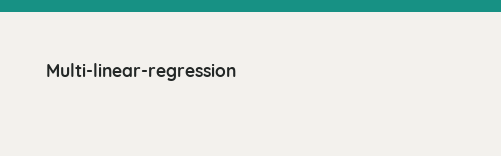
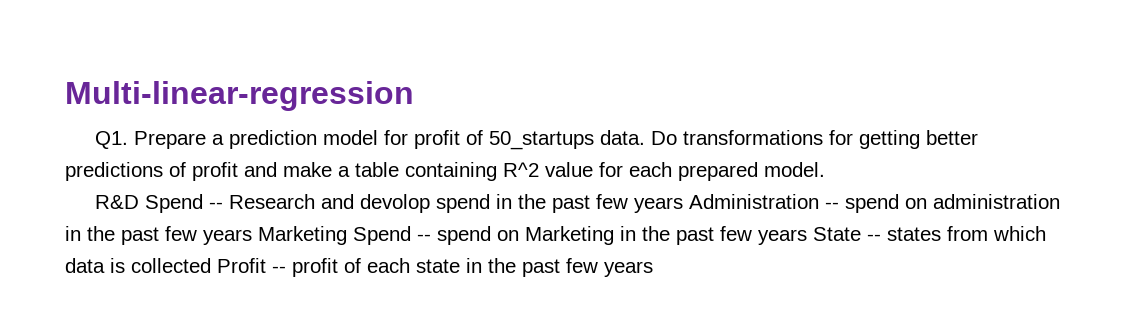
+ Q1. Prepare a prediction model for profit of 50_startups data. Do transformations for getting better predictions of profit and make a table containing R^2 value for each prepared model.
+ R&D Spend -- Research and devolop spend in the past few years Administration -- spend on administration in the past few years Marketing Spend -- spend on Marketing in the past few years State -- states from which data is collected Profit -- profit of each state in the past few years

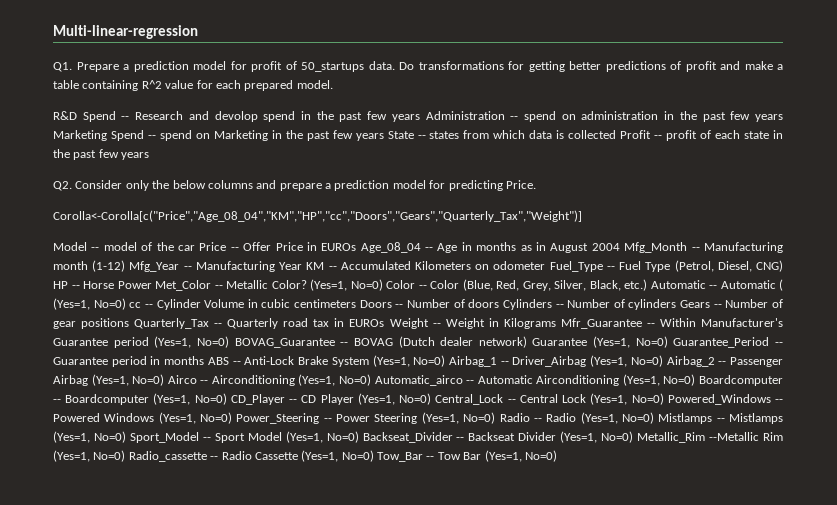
+ Q2. Consider only the below columns and prepare a prediction model for predicting Price.
+ Corolla<-Corolla[c("Price","Age_08_04","KM","HP","cc","Doors","Gears","Quarterly_Tax","Weight")]
+ Model -- model of the car Price -- Offer Price in EUROs Age_08_04 -- Age in months as in August 2004 Mfg_Month -- Manufacturing month (1-12) Mfg_Year -- Manufacturing Year KM -- Accumulated Kilometers on odometer Fuel_Type -- Fuel Type (Petrol, Diesel, CNG) HP -- Horse Power Met_Color -- Metallic Color? (Yes=1, No=0) Color -- Color (Blue, Red, Grey, Silver, Black, etc.) Automatic -- Automatic ( (Yes=1, No=0) cc -- Cylinder Volume in cubic centimeters Doors -- Number of doors Cylinders -- Number of cylinders Gears -- Number of gear positions Quarterly_Tax -- Quarterly road tax in EUROs Weight -- Weight in Kilograms Mfr_Guarantee -- Within Manufacturer's Guarantee period (Yes=1, No=0) BOVAG_Guarantee -- BOVAG (Dutch dealer network) Guarantee (Yes=1, No=0) Guarantee_Period -- Guarantee period in months ABS -- Anti-Lock Brake System (Yes=1, No=0) Airbag_1 -- Driver_Airbag (Yes=1, No=0) Airbag_2 -- Passenger Airbag (Yes=1, No=0) Airco -- Airconditioning (Yes=1, No=0) Automatic_airco -- Automatic Airconditioning (Yes=1, No=0) Boardcomputer -- Boardcomputer (Yes=1, No=0) CD_Player -- CD Player (Yes=1, No=0) Central_Lock -- Central Lock (Yes=1, No=0) Powered_Windows -- Powered Windows (Yes=1, No=0) Power_Steering -- Power Steering (Yes=1, No=0) Radio -- Radio (Yes=1, No=0) Mistlamps -- Mistlamps (Yes=1, No=0) Sport_Model -- Sport Model (Yes=1, No=0) Backseat_Divider -- Backseat Divider (Yes=1, No=0) Metallic_Rim --Metallic Rim (Yes=1, No=0) Radio_cassette -- Radio Cassette (Yes=1, No=0) Tow_Bar -- Tow Bar (Yes=1, No=0)

